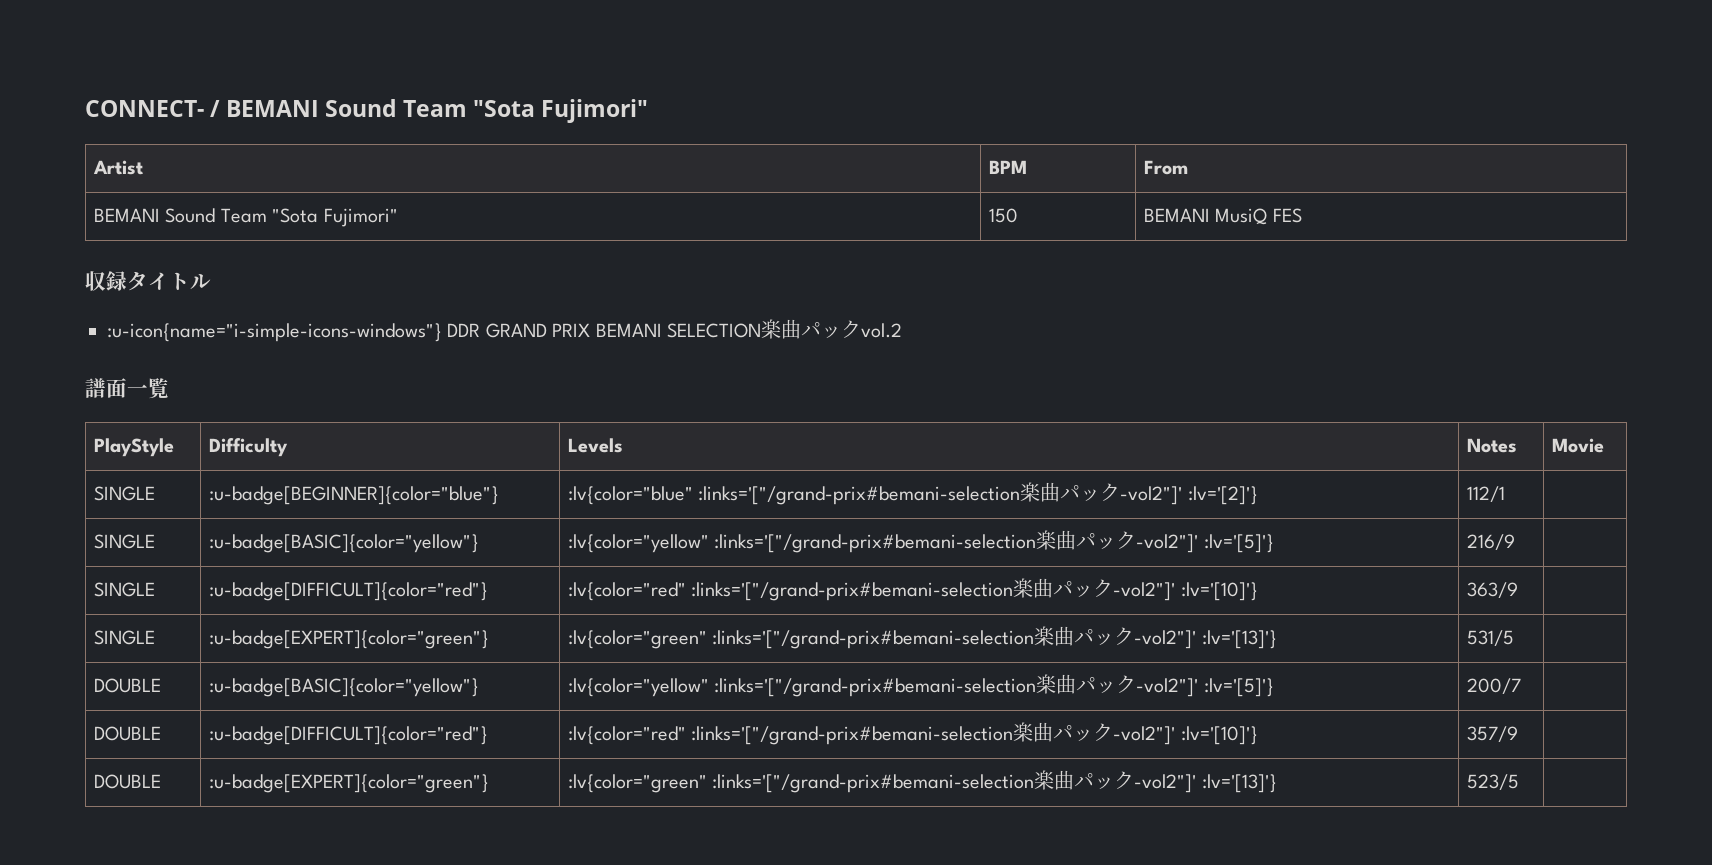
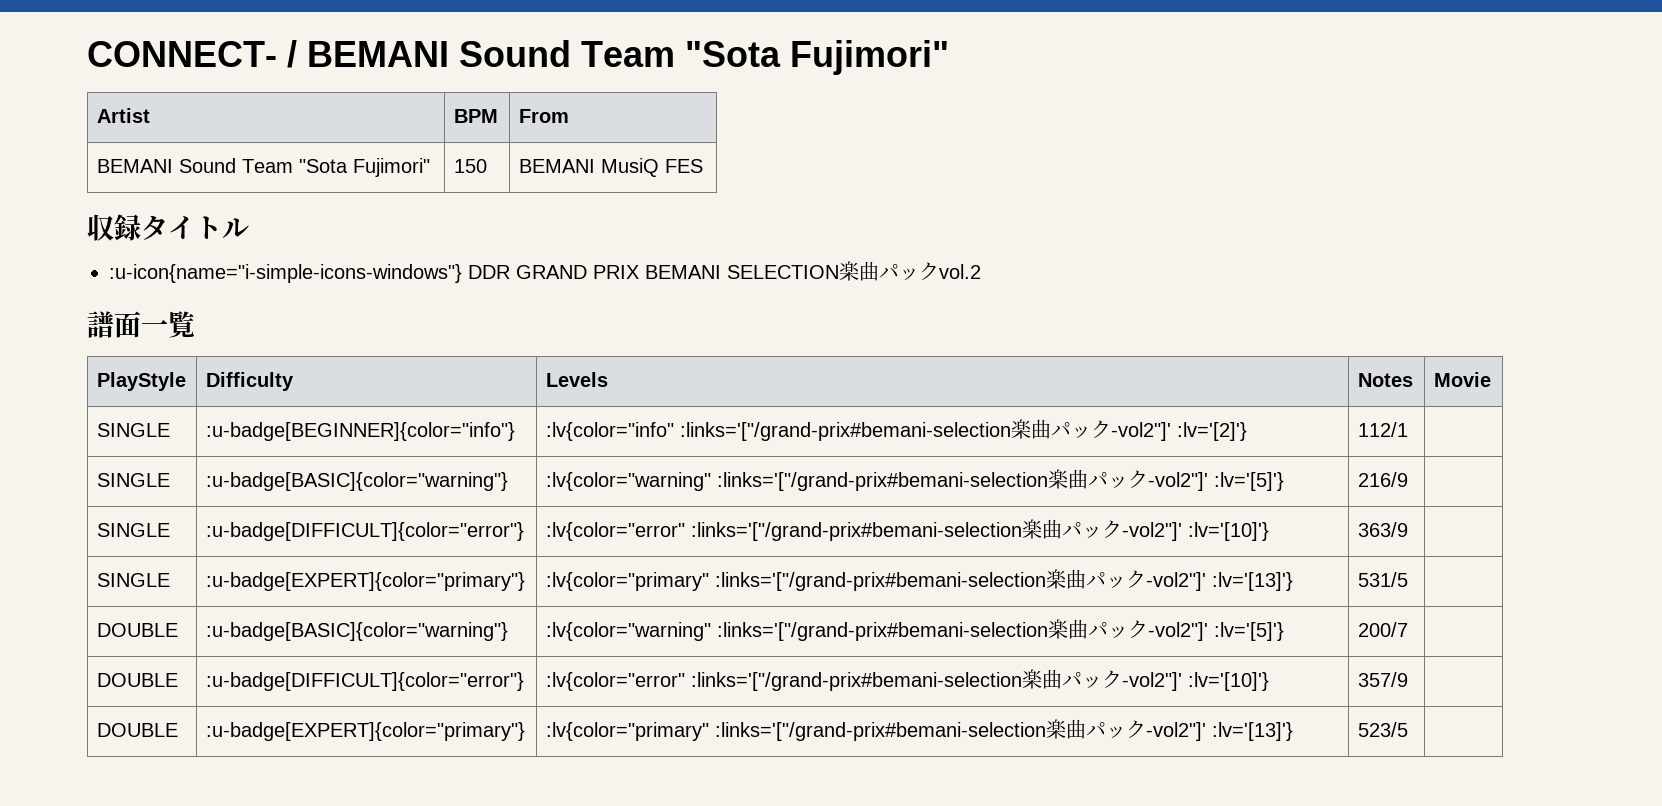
- SINGLE | :u-badge[BEGINNER]{color="blue"} | :lv{color="blue" :links='["/grand-prix#bemani-selection楽曲パック-vol2"]' :lv='[2]'} | 112/1 |
+ SINGLE | :u-badge[BEGINNER]{color="info"} | :lv{color="info" :links='["/grand-prix#bemani-selection楽曲パック-vol2"]' :lv='[2]'} | 112/1 |
- SINGLE | :u-badge[BASIC]{color="yellow"} | :lv{color="yellow" :links='["/grand-prix#bemani-selection楽曲パック-vol2"]' :lv='[5]'} | 216/9 |
+ SINGLE | :u-badge[BASIC]{color="warning"} | :lv{color="warning" :links='["/grand-prix#bemani-selection楽曲パック-vol2"]' :lv='[5]'} | 216/9 |
- SINGLE | :u-badge[DIFFICULT]{color="red"} | :lv{color="red" :links='["/grand-prix#bemani-selection楽曲パック-vol2"]' :lv='[10]'} | 363/9 |
+ SINGLE | :u-badge[DIFFICULT]{color="error"} | :lv{color="error" :links='["/grand-prix#bemani-selection楽曲パック-vol2"]' :lv='[10]'} | 363/9 |
- SINGLE | :u-badge[EXPERT]{color="green"} | :lv{color="green" :links='["/grand-prix#bemani-selection楽曲パック-vol2"]' :lv='[13]'} | 531/5 |
+ SINGLE | :u-badge[EXPERT]{color="primary"} | :lv{color="primary" :links='["/grand-prix#bemani-selection楽曲パック-vol2"]' :lv='[13]'} | 531/5 |
- DOUBLE | :u-badge[BASIC]{color="yellow"} | :lv{color="yellow" :links='["/grand-prix#bemani-selection楽曲パック-vol2"]' :lv='[5]'} | 200/7 |
+ DOUBLE | :u-badge[BASIC]{color="warning"} | :lv{color="warning" :links='["/grand-prix#bemani-selection楽曲パック-vol2"]' :lv='[5]'} | 200/7 |
- DOUBLE | :u-badge[DIFFICULT]{color="red"} | :lv{color="red" :links='["/grand-prix#bemani-selection楽曲パック-vol2"]' :lv='[10]'} | 357/9 |
+ DOUBLE | :u-badge[DIFFICULT]{color="error"} | :lv{color="error" :links='["/grand-prix#bemani-selection楽曲パック-vol2"]' :lv='[10]'} | 357/9 |
- DOUBLE | :u-badge[EXPERT]{color="green"} | :lv{color="green" :links='["/grand-prix#bemani-selection楽曲パック-vol2"]' :lv='[13]'} | 523/5 |
+ DOUBLE | :u-badge[EXPERT]{color="primary"} | :lv{color="primary" :links='["/grand-prix#bemani-selection楽曲パック-vol2"]' :lv='[13]'} | 523/5 |

